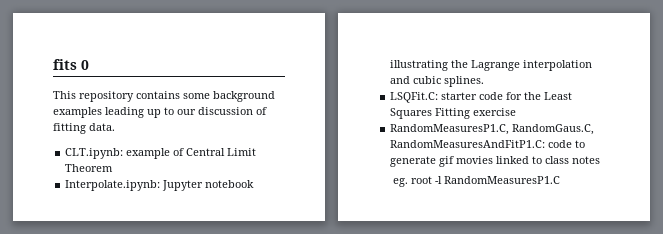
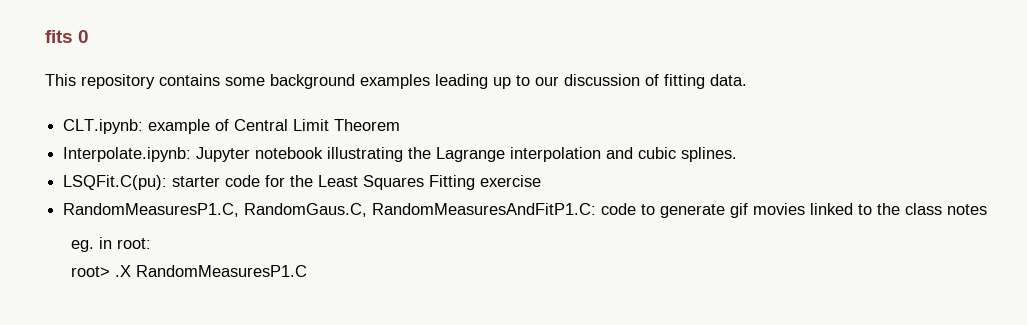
- LSQFit.C: starter code for the Least Squares Fitting exercise
+ LSQFit.C(pu): starter code for the Least Squares Fitting exercise
- RandomMeasuresP1.C, RandomGaus.C, RandomMeasuresAndFitP1.C: code to generate gif movies linked to class notes
+ RandomMeasuresP1.C, RandomGaus.C, RandomMeasuresAndFitP1.C: code to generate gif movies linked to the class notes
- eg. root -l RandomMeasuresP1.C
+ eg. in root:
+ root> .X RandomMeasuresP1.C

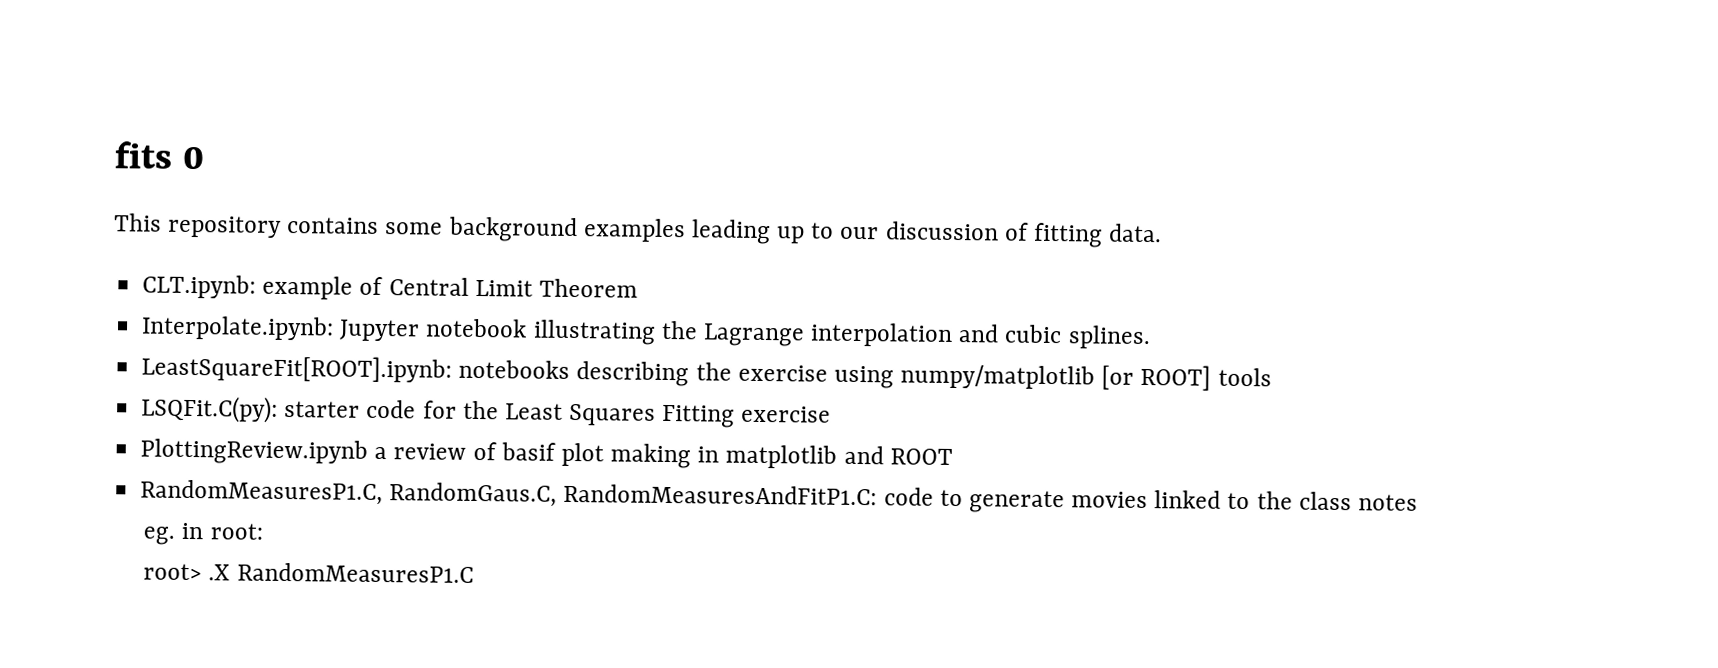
- LSQFit.C(pu): starter code for the Least Squares Fitting exercise
+ LeastSquareFit[ROOT].ipynb: notebooks describing the exercise using numpy/matplotlib [or ROOT] tools
+ LSQFit.C(py): starter code for the Least Squares Fitting exercise
+ PlottingReview.ipynb a review of basif plot making in matplotlib and ROOT
- RandomMeasuresP1.C, RandomGaus.C, RandomMeasuresAndFitP1.C: code to generate gif movies linked to the class notes
+ RandomMeasuresP1.C, RandomGaus.C, RandomMeasuresAndFitP1.C: code to generate movies linked to the class notes

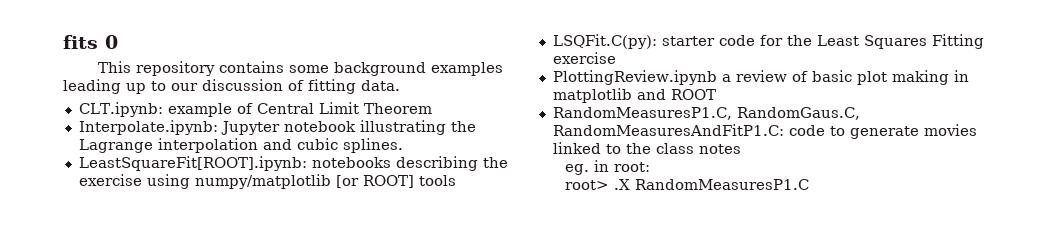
- PlottingReview.ipynb a review of basif plot making in matplotlib and ROOT
+ PlottingReview.ipynb a review of basic plot making in matplotlib and ROOT

